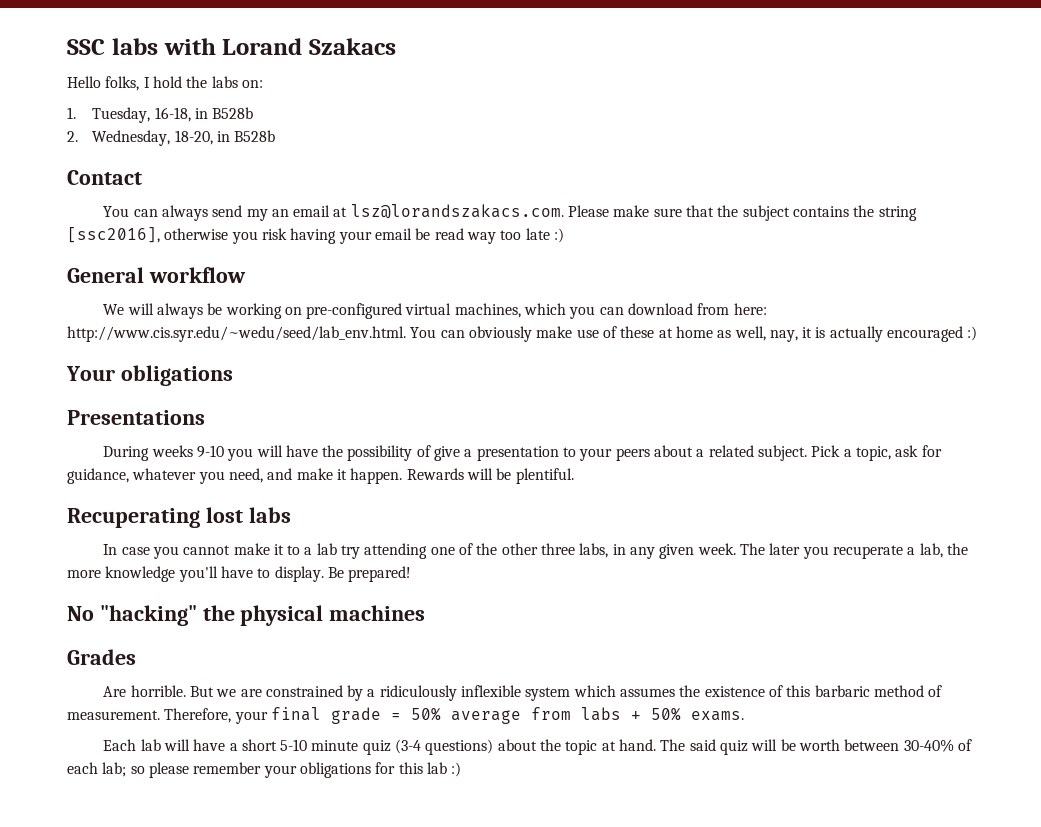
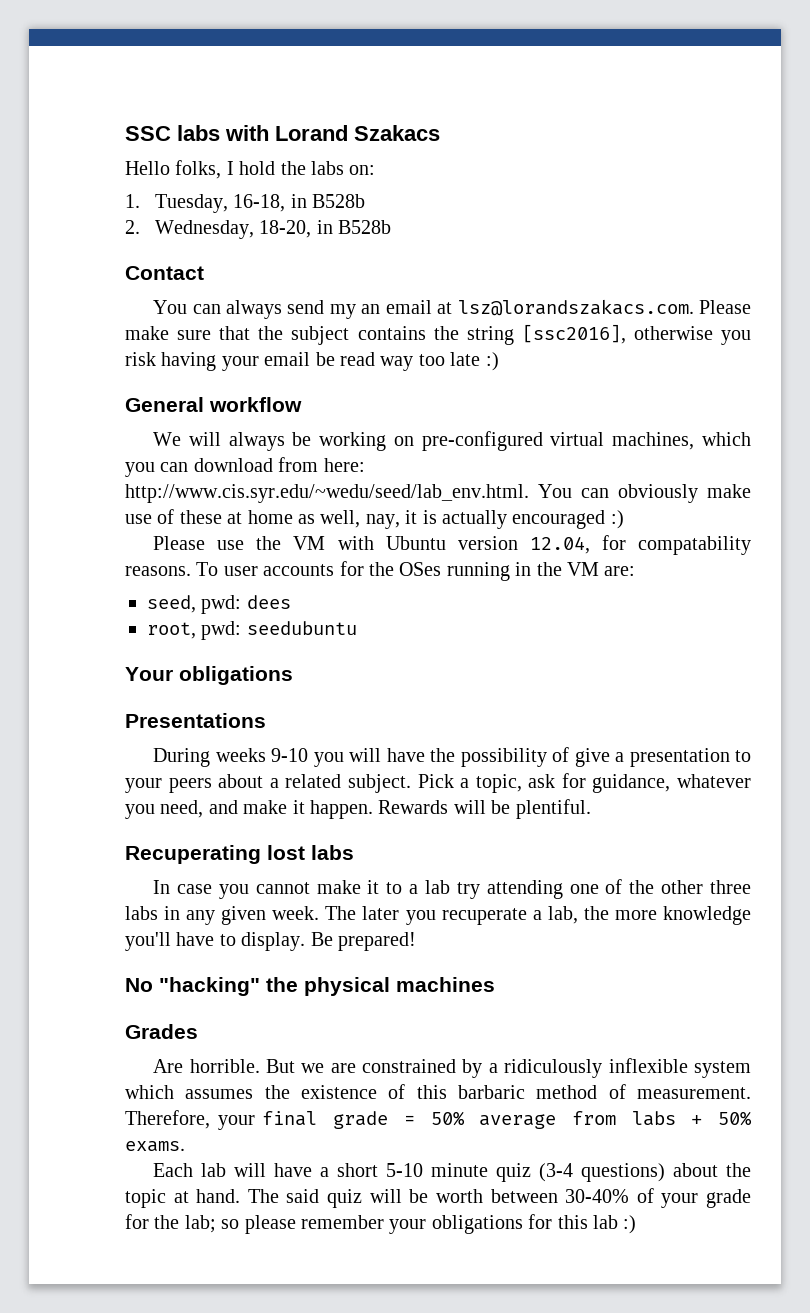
+ Please use the VM with Ubuntu version 12.04, for compatability reasons. To user accounts for the OSes running in the VM are:
+ seed, pwd: dees
+ root, pwd: seedubuntu
- In case you cannot make it to a lab try attending one of the other three labs, in any given week.
+ In case you cannot make it to a lab try attending one of the other three labs in any given week.
- The said quiz will be worth between 30-40% of each lab; so please remember your obligations for this lab :)
+ The said quiz will be worth between 30-40% of your grade for the lab; so please remember your obligations for this lab :)

